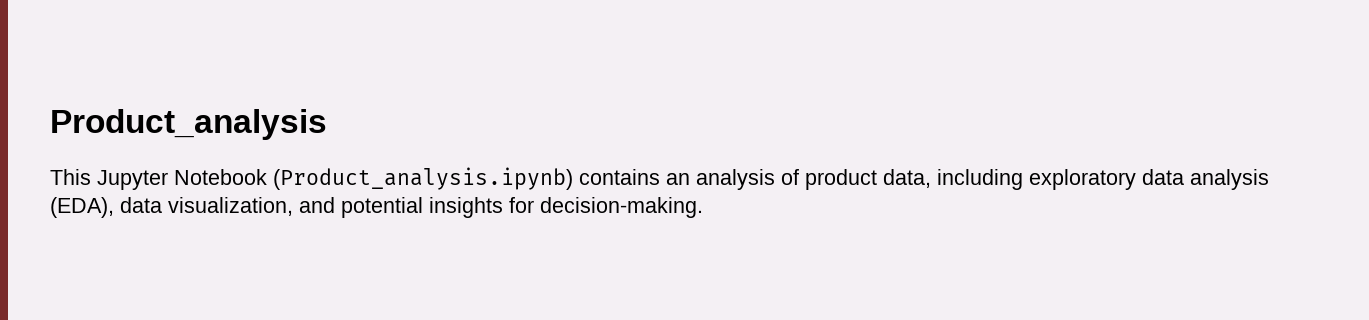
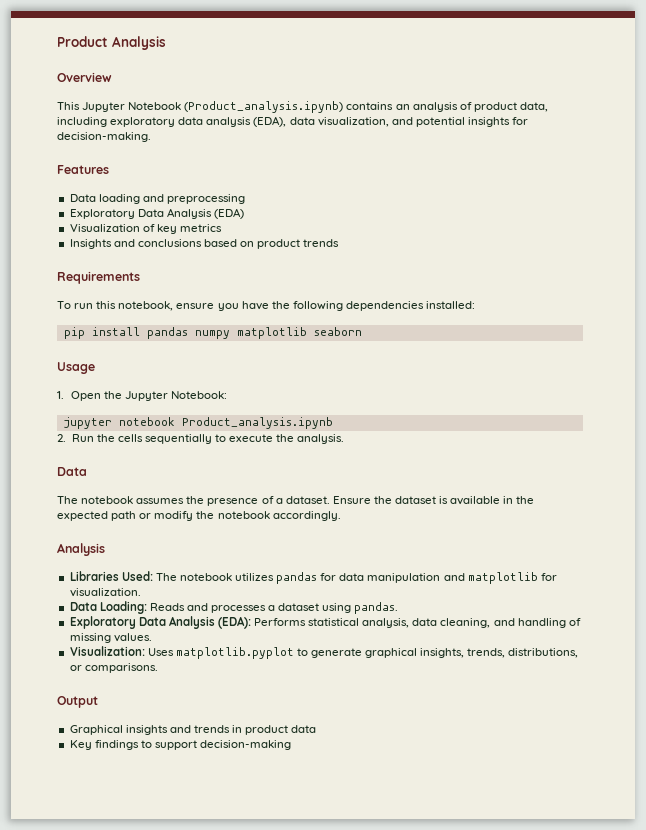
- Product_analysis
+ Product Analysis
+ Overview
+ Features
+ Data loading and preprocessing
+ Exploratory Data Analysis (EDA)
+ Visualization of key metrics
+ Insights and conclusions based on product trends
+ Requirements
+ To run this notebook, ensure you have the following dependencies installed:
+ pip install pandas numpy matplotlib seaborn
+ Usage
+ 1. Open the Jupyter Notebook:
+ jupyter notebook Product_analysis.ipynb
+ 2. Run the cells sequentially to execute the analysis.
+ Data
+ The notebook assumes the presence of a dataset. Ensure the dataset is available in the expected path or modify the notebook accordingly.
+ Analysis
+ Libraries Used: The notebook utilizes pandas for data manipulation and matplotlib for visualization.
+ Data Loading: Reads and processes a dataset using pandas.
+ Exploratory Data Analysis (EDA): Performs statistical analysis, data cleaning, and handling of missing values.
+ Visualization: Uses matplotlib.pyplot to generate graphical insights, trends, distributions, or comparisons.
+ Output
+ Graphical insights and trends in product data
+ Key findings to support decision-making

